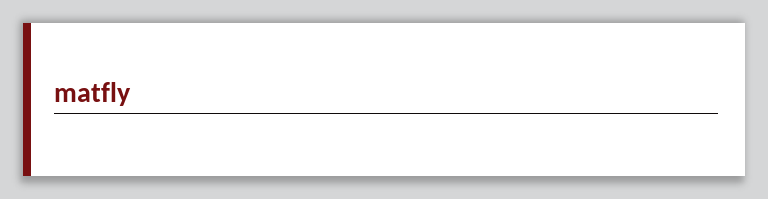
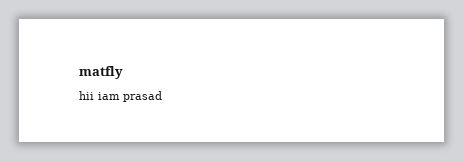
+ hii iam prasad

